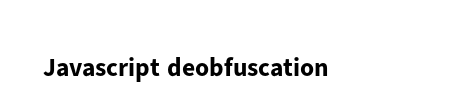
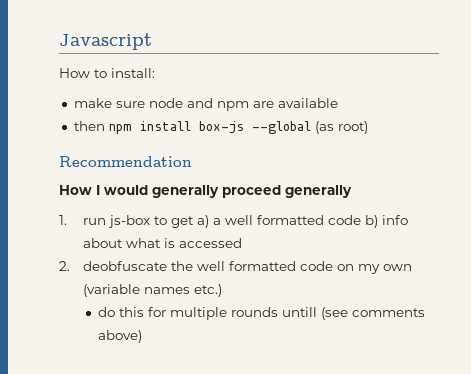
- Javascript deobfuscation
+ Javascript
+ How to install:
+ make sure node and npm are available
+ then npm install box-js --global (as root)
+ Recommendation
+ How I would generally proceed generally
+ 1. run js-box to get a) a well formatted code b) info about what is accessed
+ 2. deobfuscate the well formatted code on my own (variable names etc.)
+ do this for multiple rounds untill (see comments above)

